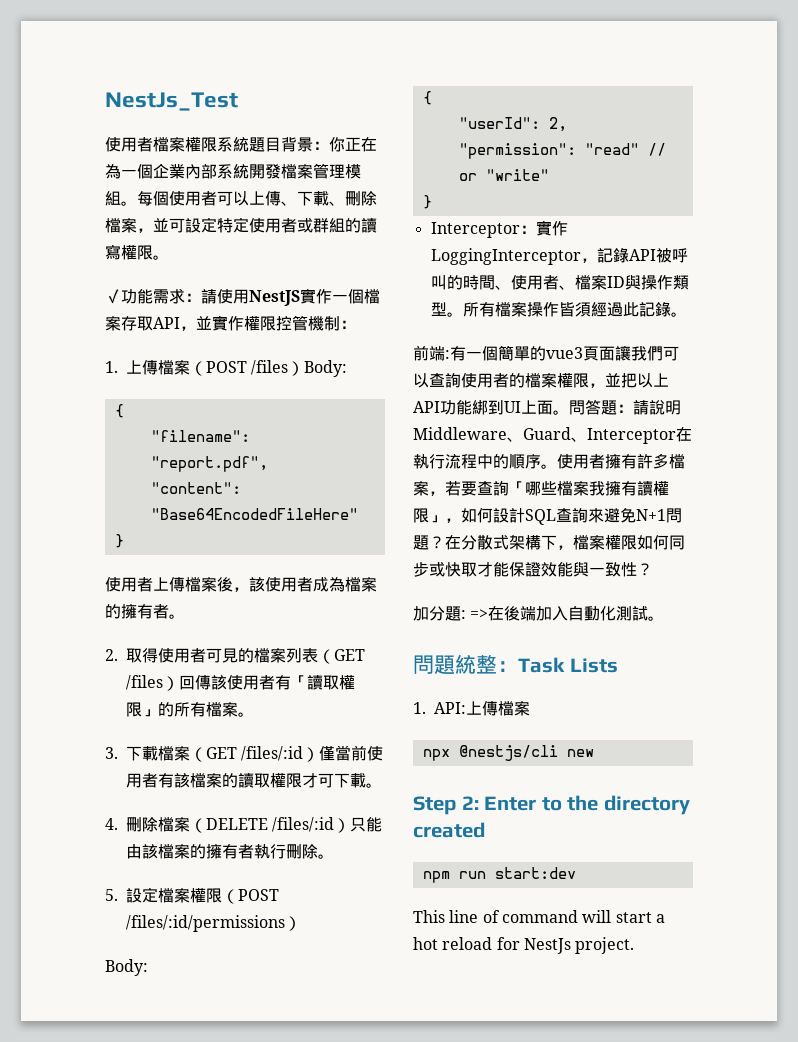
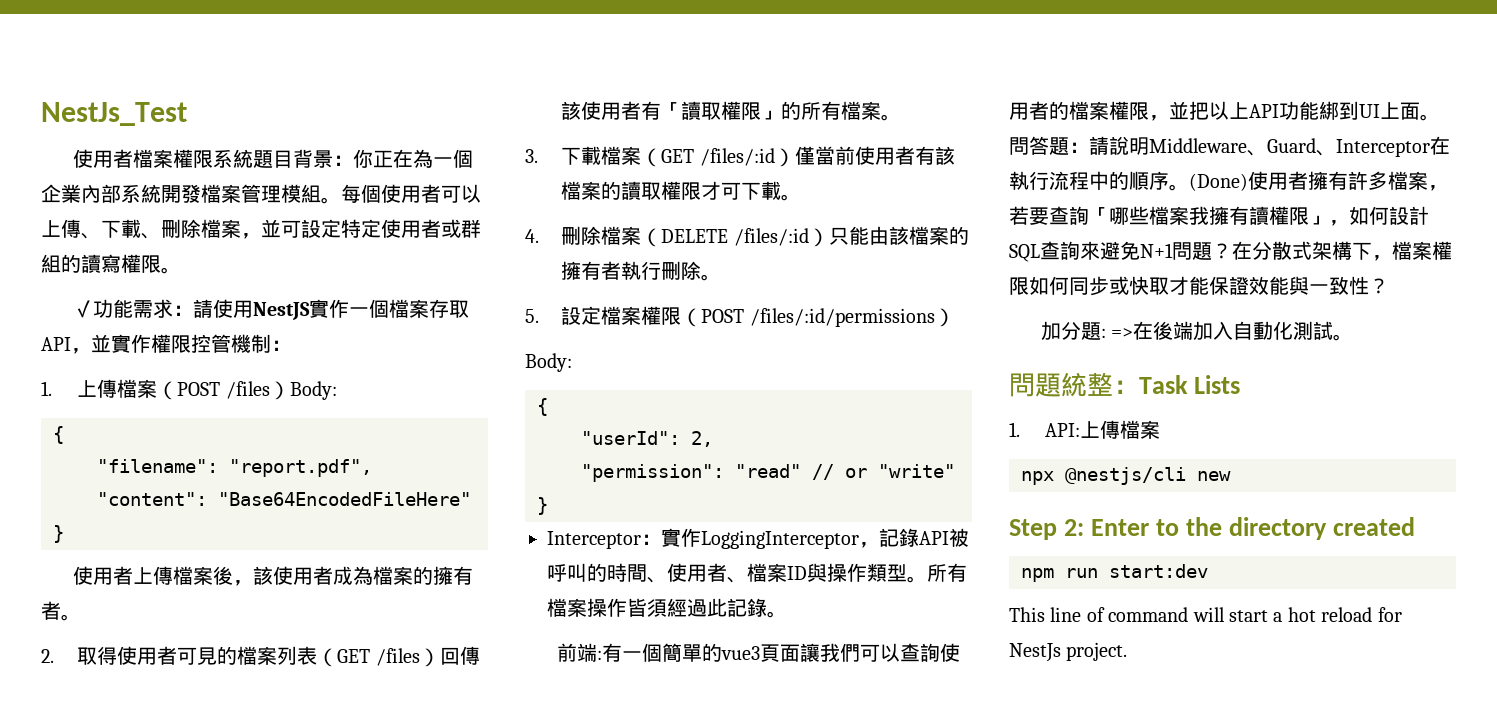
- 使用者擁有許多檔案，若要查詢「哪些檔案我擁有讀權限」，如何設計SQL查詢來避免N+1問題？
+ (Done)使用者擁有許多檔案，若要查詢「哪些檔案我擁有讀權限」，如何設計SQL查詢來避免N+1問題？

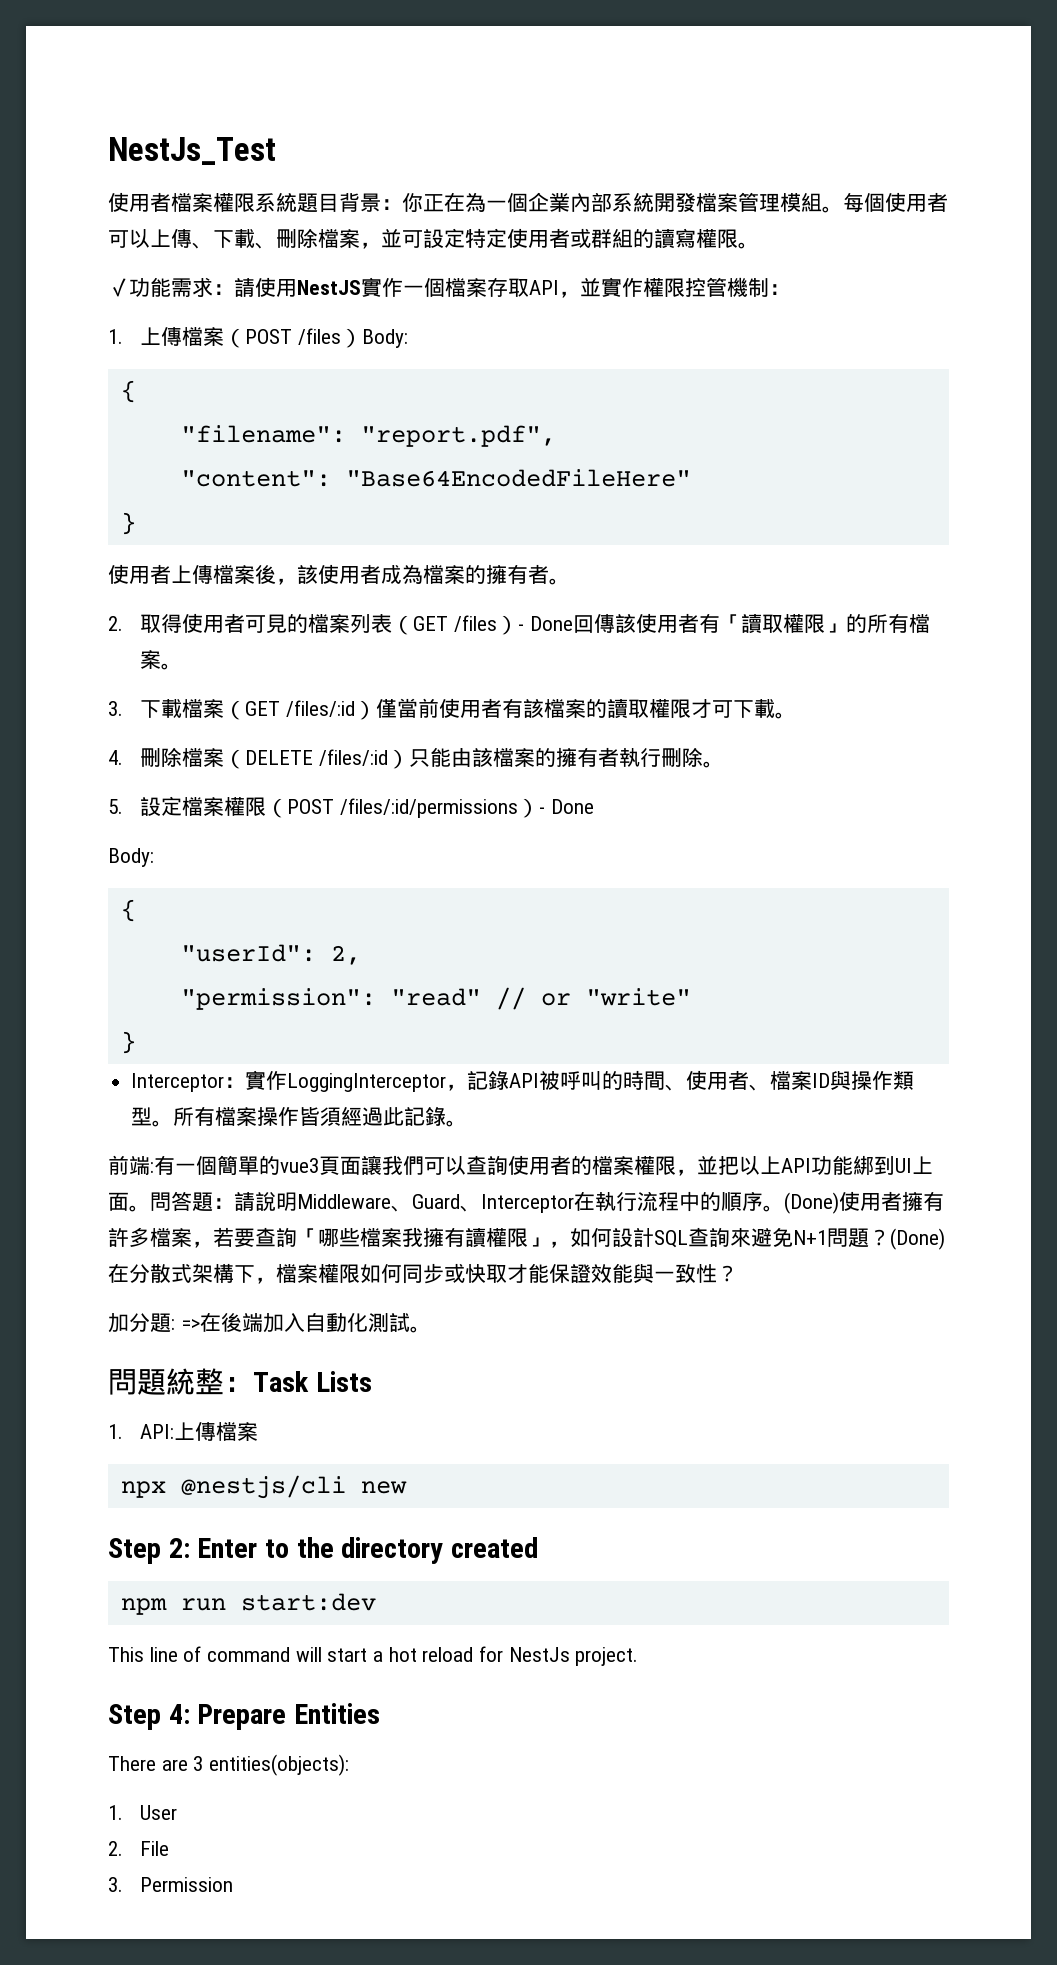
- 2.取得使用者可見的檔案列表（GET /files）回傳該使用者有「讀取權限」的所有檔案。
+ 2.取得使用者可見的檔案列表（GET /files）- Done回傳該使用者有「讀取權限」的所有檔案。
- 5.設定檔案權限（POST /files/:id/permissions）
+ 5.設定檔案權限（POST /files/:id/permissions）- Done
- 在分散式架構下，檔案權限如何同步或快取才能保證效能與一致性？
+ (Done)在分散式架構下，檔案權限如何同步或快取才能保證效能與一致性？
+ Step 4: Prepare Entities
+ There are 3 entities(objects):
+ 1. User
+ 2. File
+ 3. Permission

